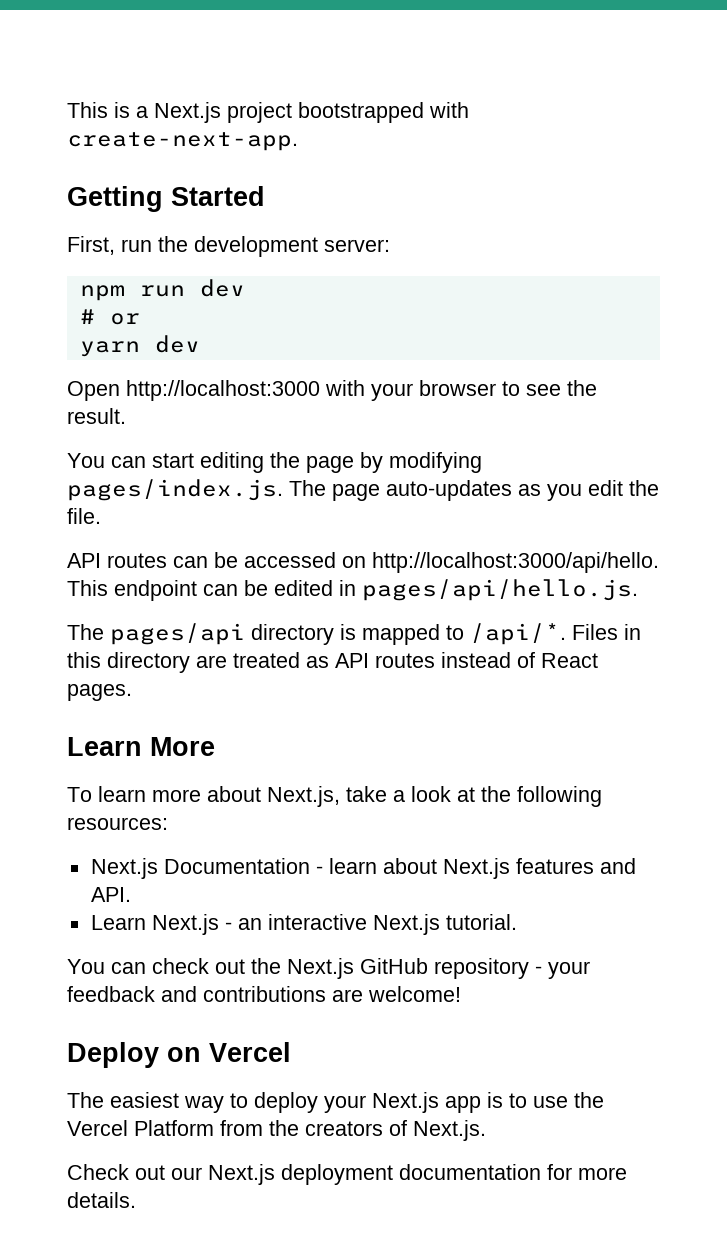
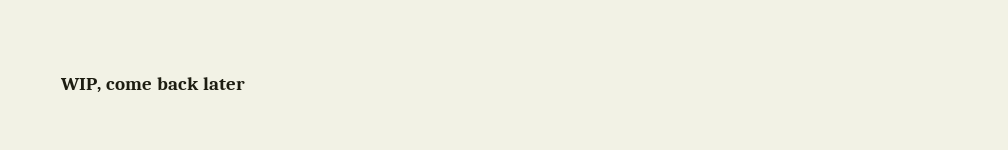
- This is a Next.js project bootstrapped with create-next-app.
- Getting Started
- First, run the development server:
- npm run dev
- # or
- yarn dev
- Open http://localhost:3000 with your browser to see the result.
- You can start editing the page by modifying pages/index.js. The page auto-updates as you edit the file.
- API routes can be accessed on http://localhost:3000/api/hello. This endpoint can be edited in pages/api/hello.js.
- The pages/api directory is mapped to /api/*. Files in this directory are treated as API routes instead of React pages.
- Learn More
- To learn more about Next.js, take a look at the following resources:
- Next.js Documentation - learn about Next.js features and API.
- Learn Next.js - an interactive Next.js tutorial.
- You can check out the Next.js GitHub repository - your feedback and contributions are welcome!
- Deploy on Vercel
- The easiest way to deploy your Next.js app is to use the Vercel Platform from the creators of Next.js.
- Check out our Next.js deployment documentation for more details.
+ WIP, come back later

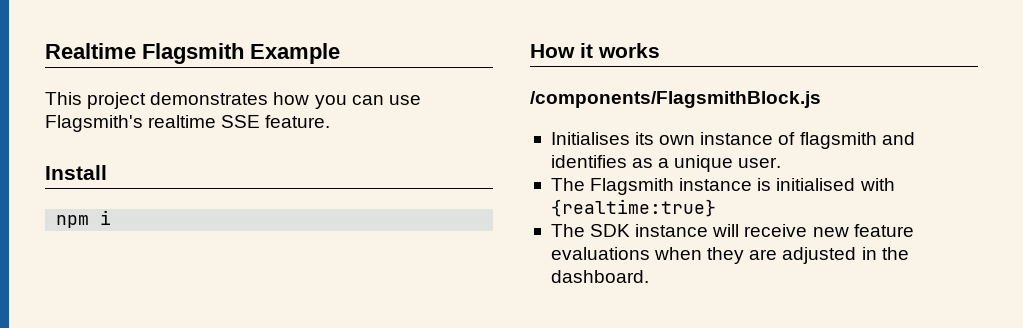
- WIP, come back later
+ Realtime Flagsmith Example
+ This project demonstrates how you can use Flagsmith's realtime SSE feature.
+ Install
+ npm i
+ How it works
+ /components/FlagsmithBlock.js
+ Initialises its own instance of flagsmith and identifies as a unique user.
+ The Flagsmith instance is initialised with {realtime:true}
+ The SDK instance will receive new feature evaluations when they are adjusted in the dashboard.

